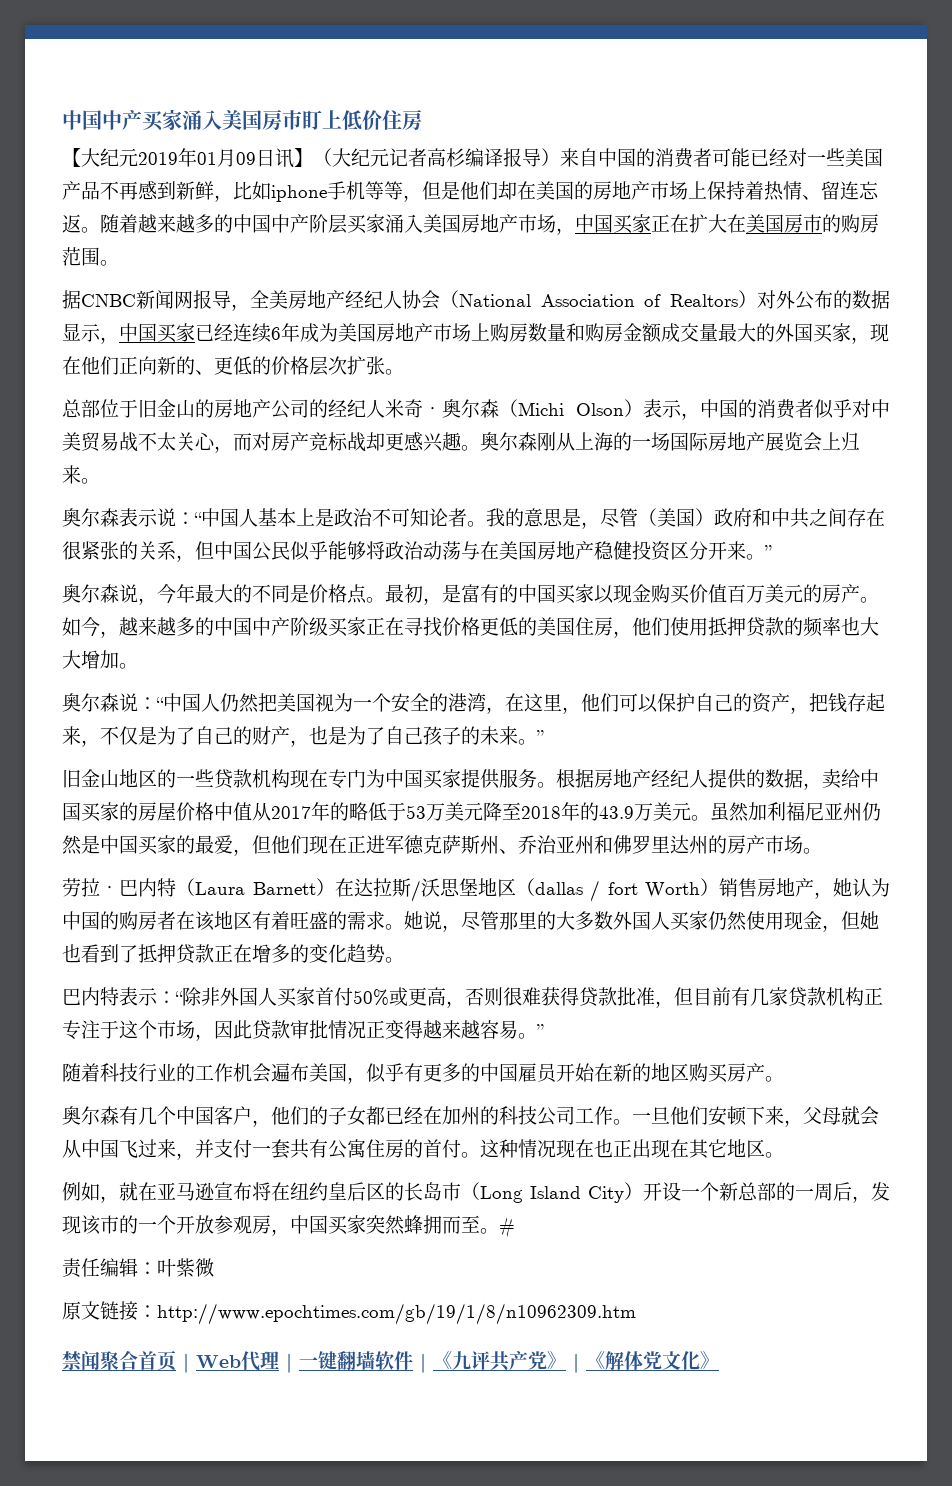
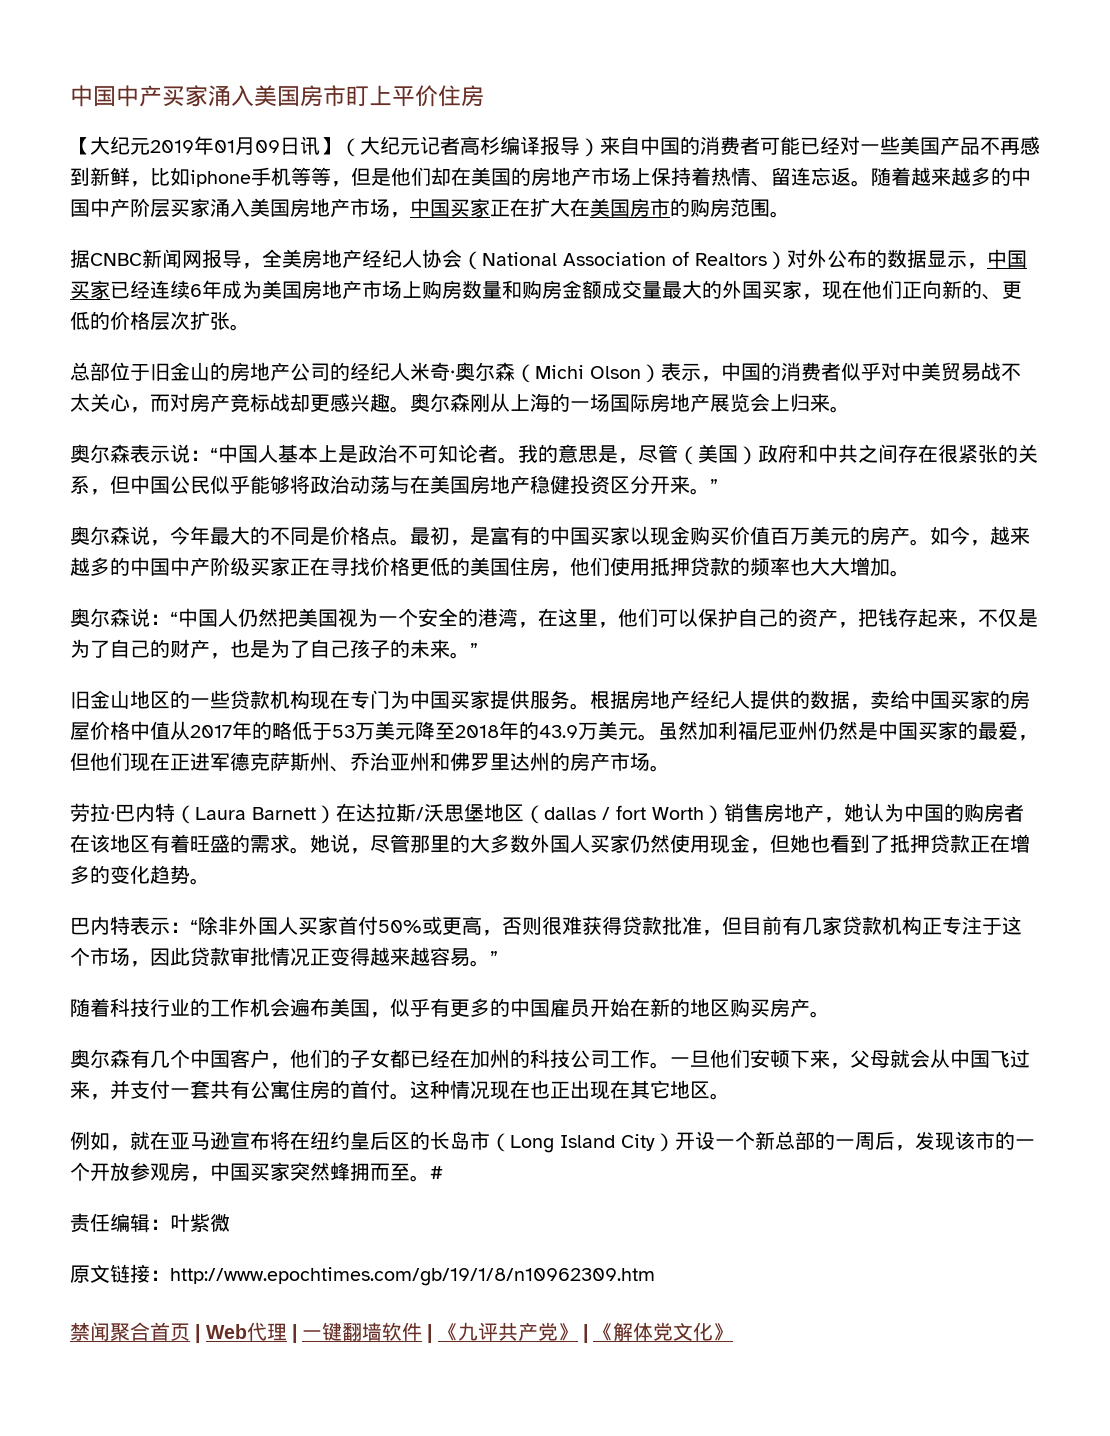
- 中国中产买家涌入美国房市盯上低价住房
+ 中国中产买家涌入美国房市盯上平价住房

